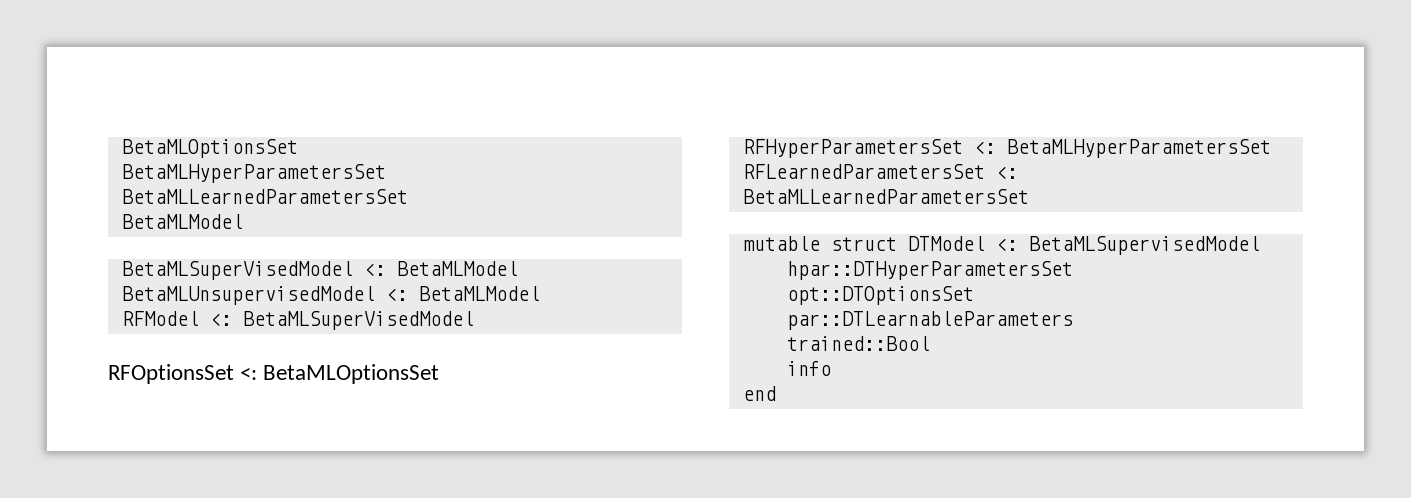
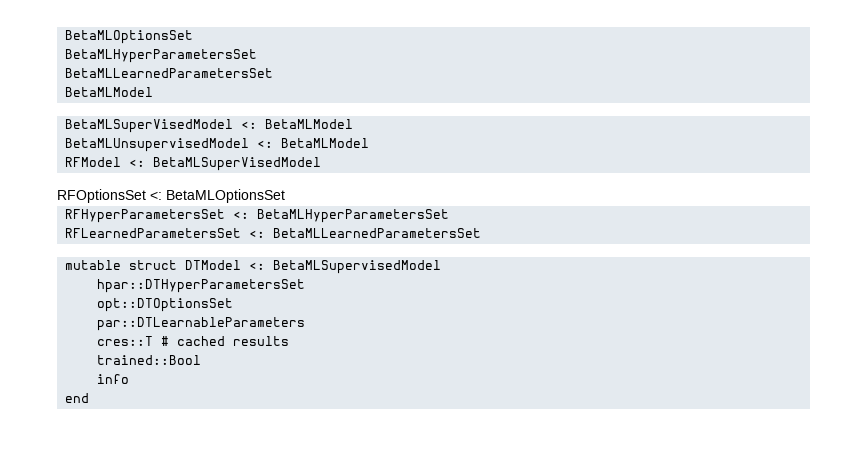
+ cres::T # cached results

